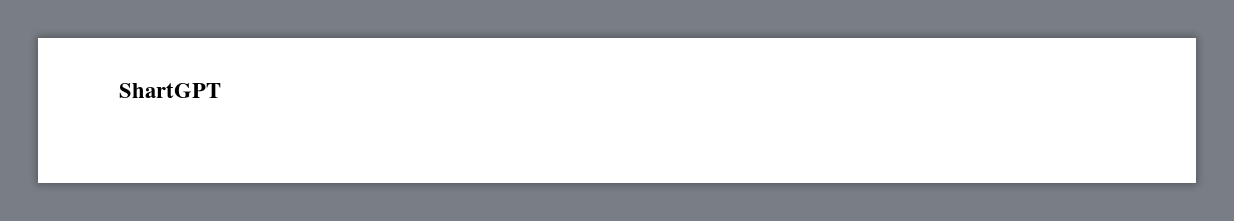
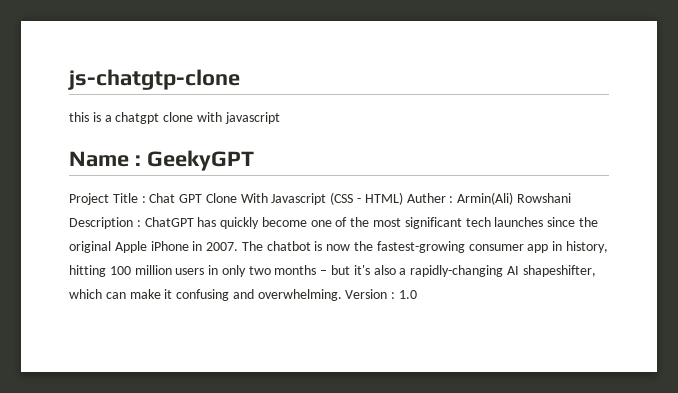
- ShartGPT
+ js-chatgtp-clone
+ this is a chatgpt clone with javascript
+ Name : GeekyGPT
+ Project Title : Chat GPT Clone With Javascript (CSS - HTML) Auther : Armin(Ali) Rowshani Description : ChatGPT has quickly become one of the most significant tech launches since the original Apple iPhone in 2007. The chatbot is now the fastest-growing consumer app in history, hitting 100 million users in only two months – but it's also a rapidly-changing AI shapeshifter, which can make it confusing and overwhelming. Version : 1.0

